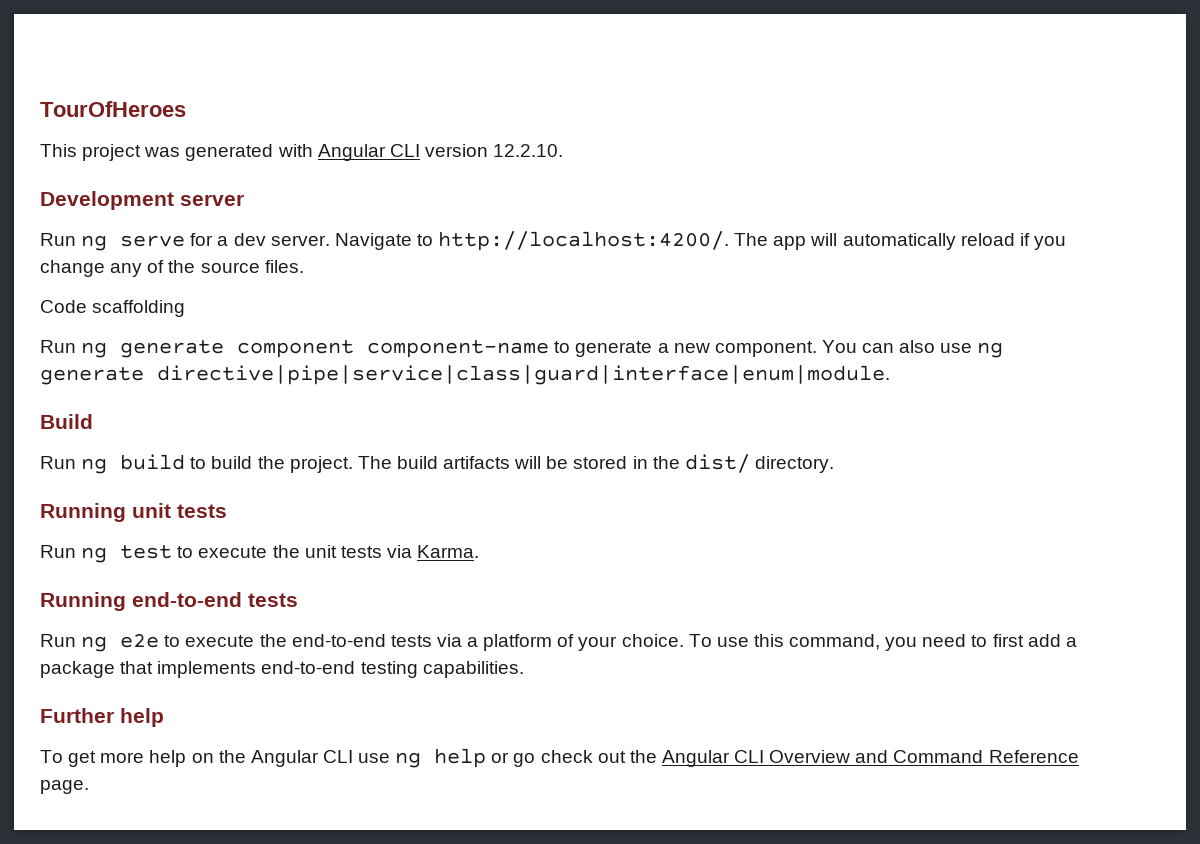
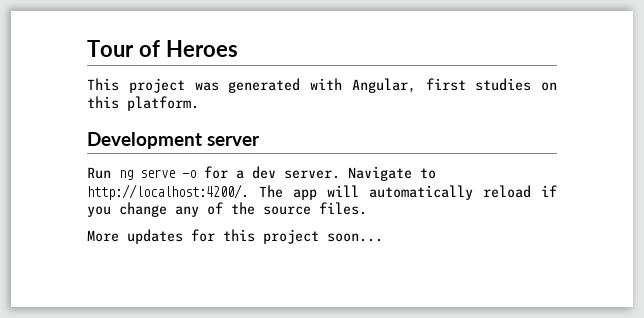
- TourOfHeroes
+ Tour of Heroes
- This project was generated with Angular CLI version 12.2.10.
+ This project was generated with Angular, first studies on this platform.
- Run ng serve for a dev server.
+ Run ng serve -o for a dev server.
- Code scaffolding
- Run ng generate component component-name to generate a new component. You can also use ng generate directive|pipe|service|class|guard|interface|enum|module.
- Build
- Run ng build to build the project. The build artifacts will be stored in the dist/ directory.
- Running unit tests
- Run ng test to execute the unit tests via Karma.
- Running end-to-end tests
- Run ng e2e to execute the end-to-end tests via a platform of your choice. To use this command, you need to first add a package that implements end-to-end testing capabilities.
- Further help
- To get more help on the Angular CLI use ng help or go check out the Angular CLI Overview and Command Reference page.
+ More updates for this project soon...

